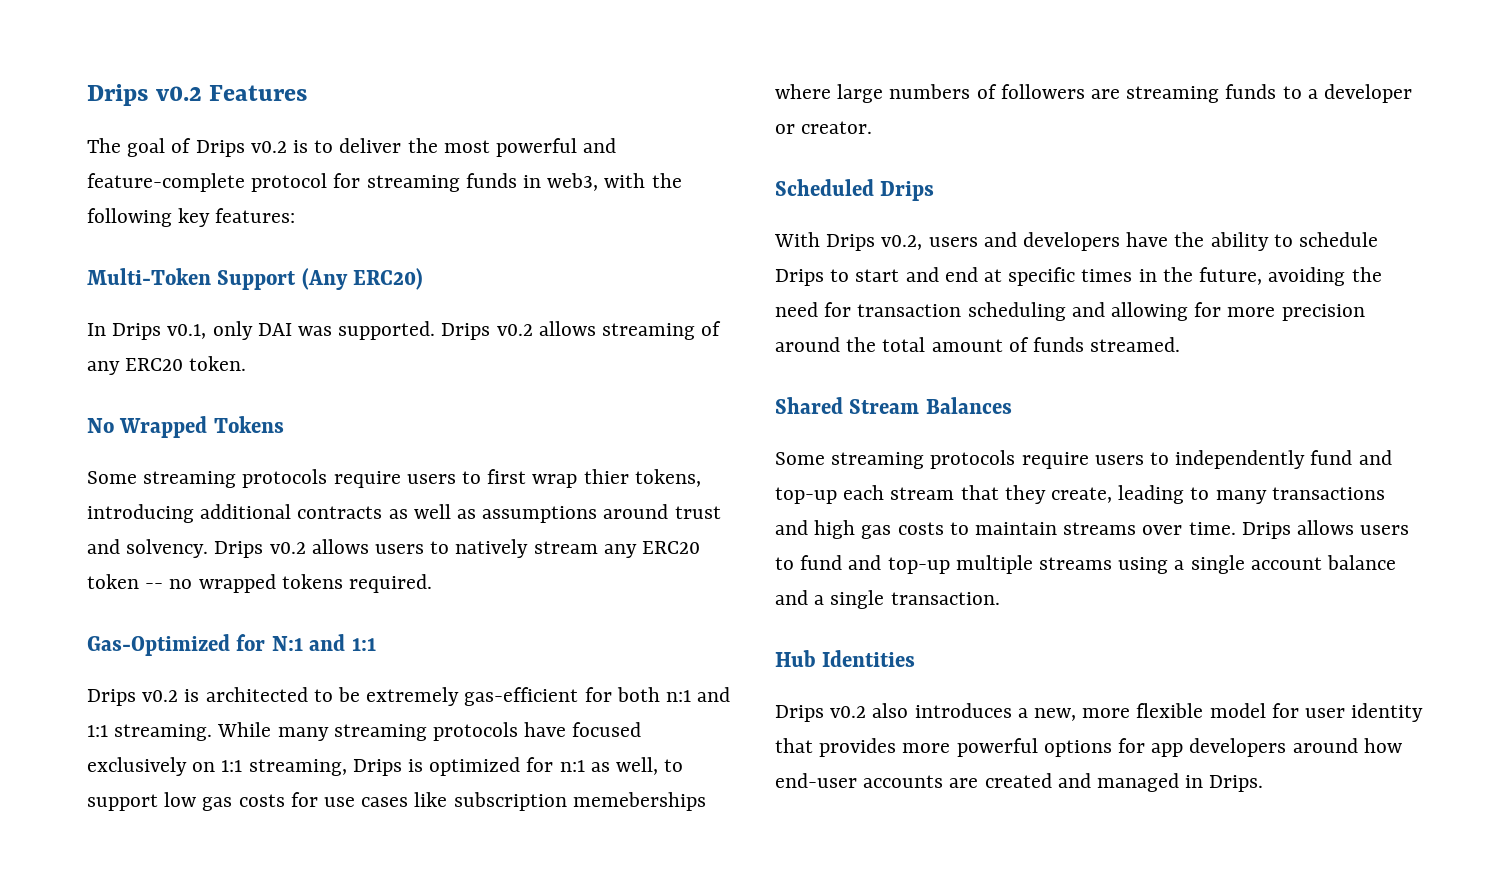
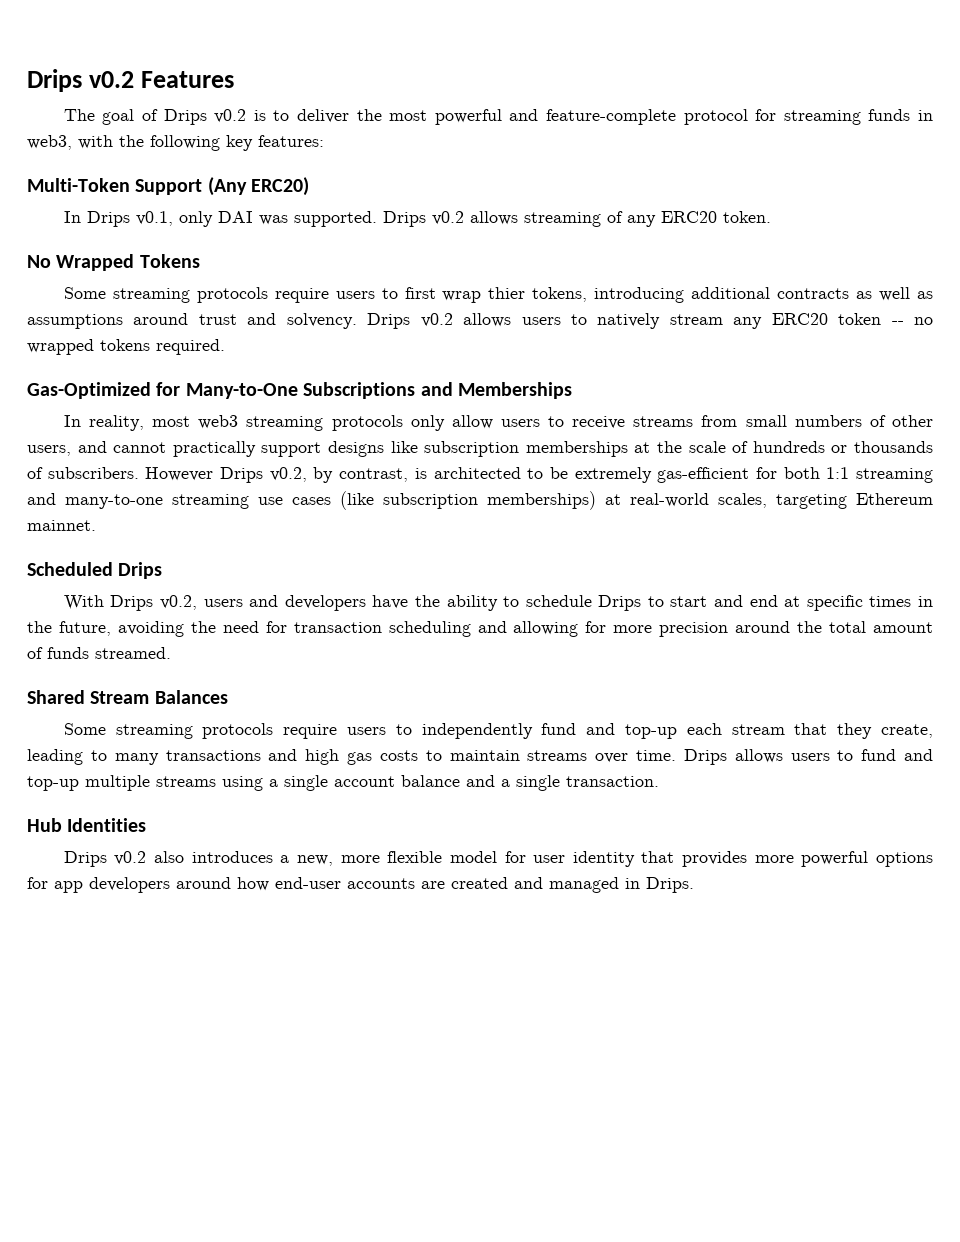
- Gas-Optimized for N:1 and 1:1
- Drips v0.2 is architected to be extremely gas-efficient for both n:1 and 1:1 streaming. While many streaming protocols have focused exclusively on 1:1 streaming, Drips is optimized for n:1 as well, to support low gas costs for use cases like subscription memeberships where large numbers of followers are streaming funds to a developer or creator.
+ Gas-Optimized for Many-to-One Subscriptions and Memberships
+ In reality, most web3 streaming protocols only allow users to receive streams from small numbers of other users, and cannot practically support designs like subscription memberships at the scale of hundreds or thousands of subscribers. However Drips v0.2, by contrast, is architected to be extremely gas-efficient for both 1:1 streaming and many-to-one streaming use cases (like subscription memberships) at real-world scales, targeting Ethereum mainnet.

